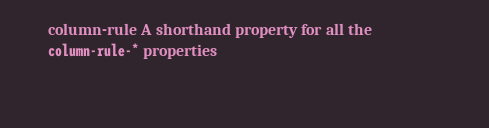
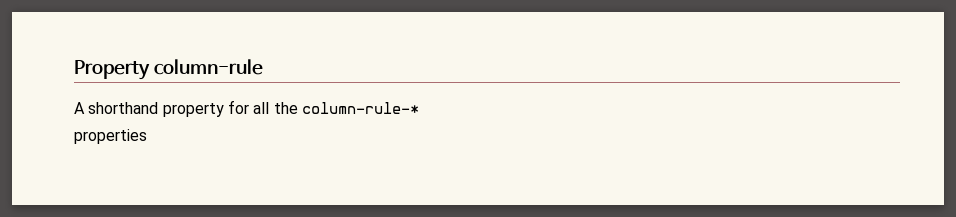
- column-rule A shorthand property for all the column-rule-* properties
+ Property column-rule
+ A shorthand property for all the column-rule-*
+ properties

